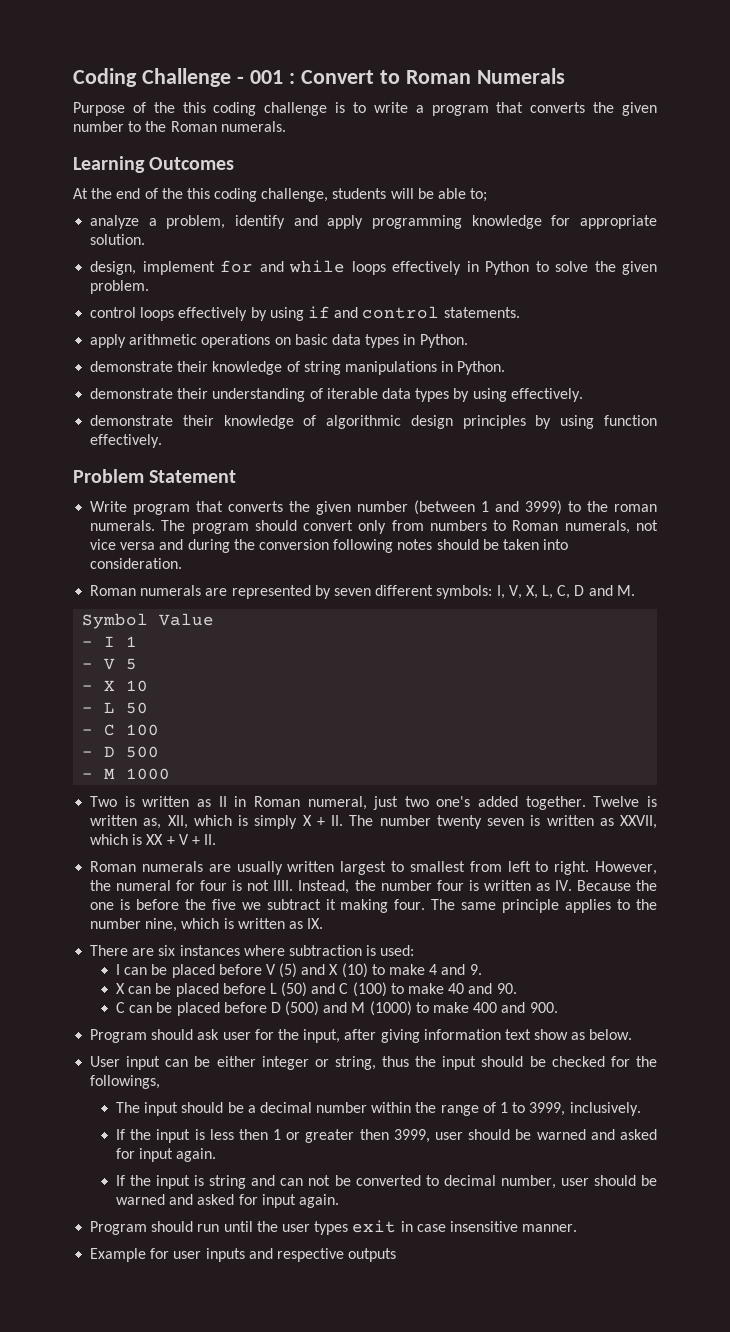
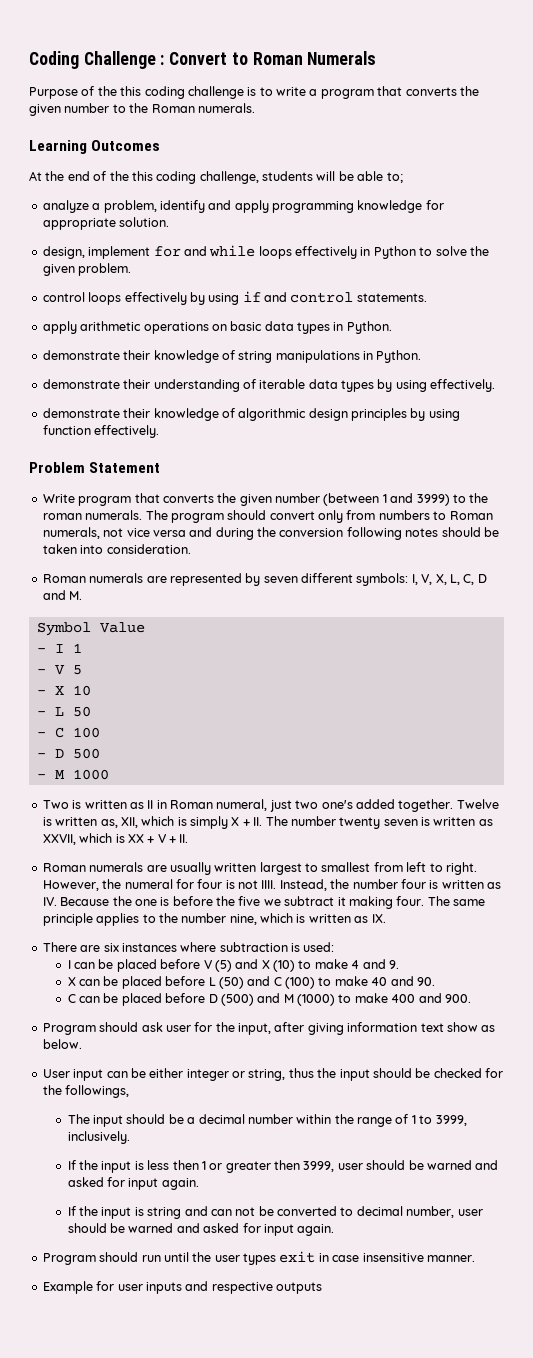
- Coding Challenge - 001 : Convert to Roman Numerals
+ Coding Challenge : Convert to Roman Numerals

